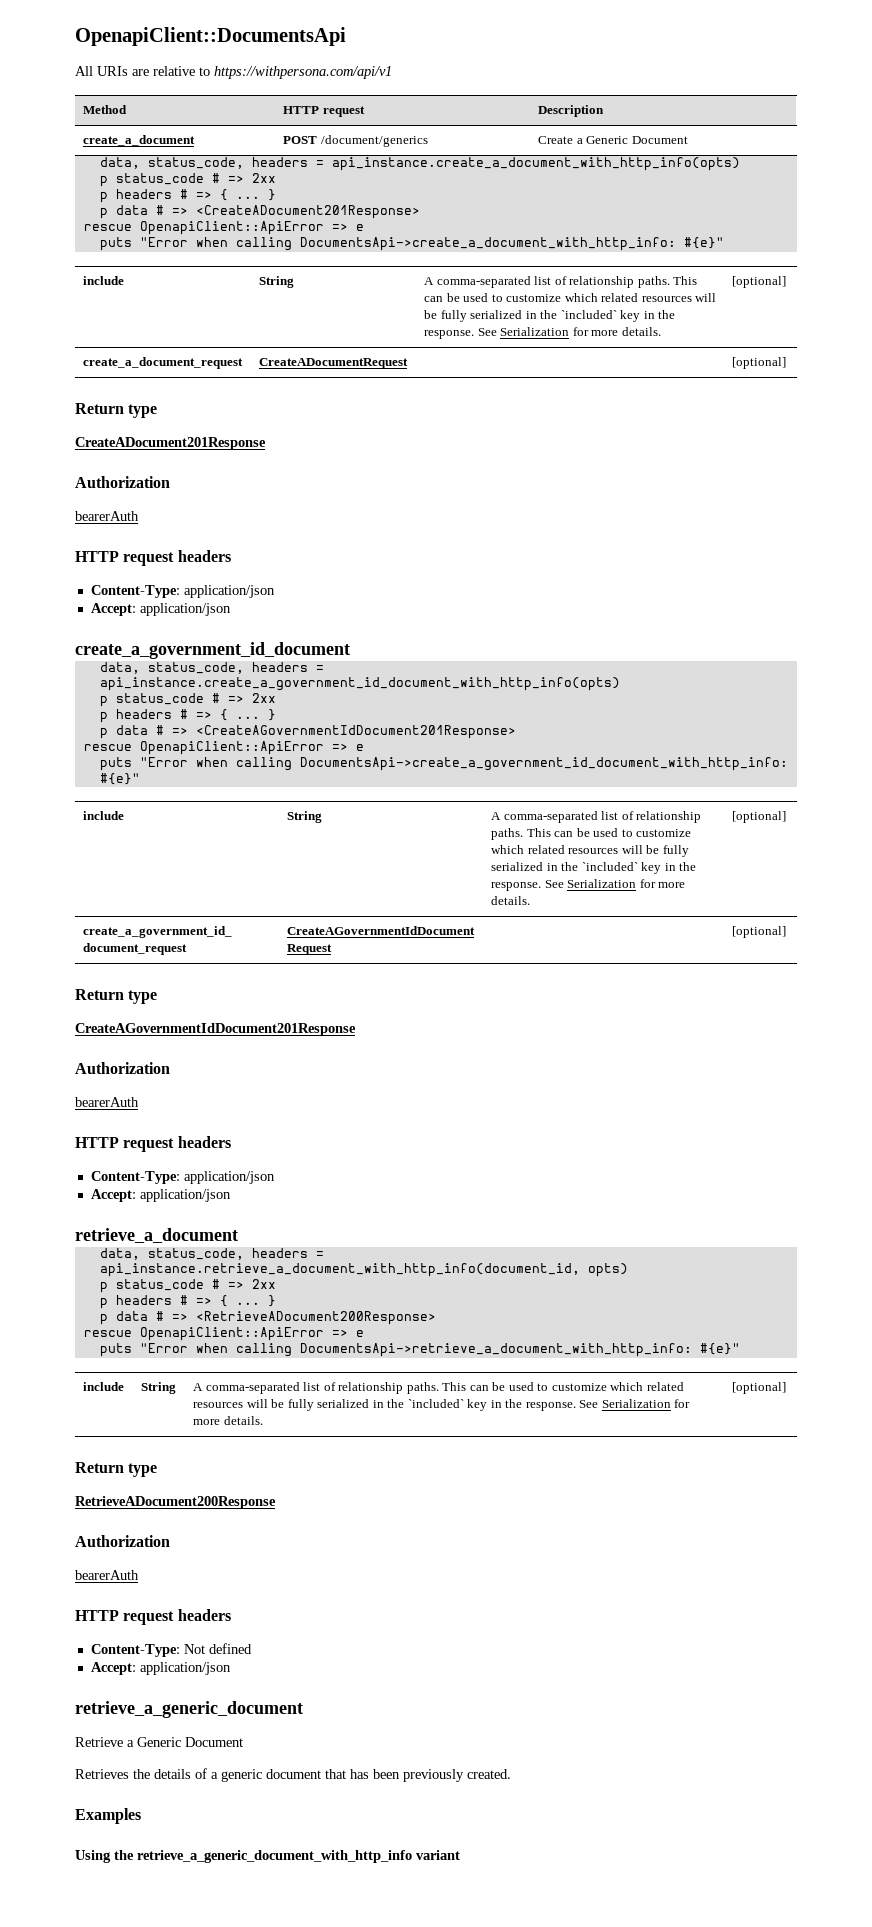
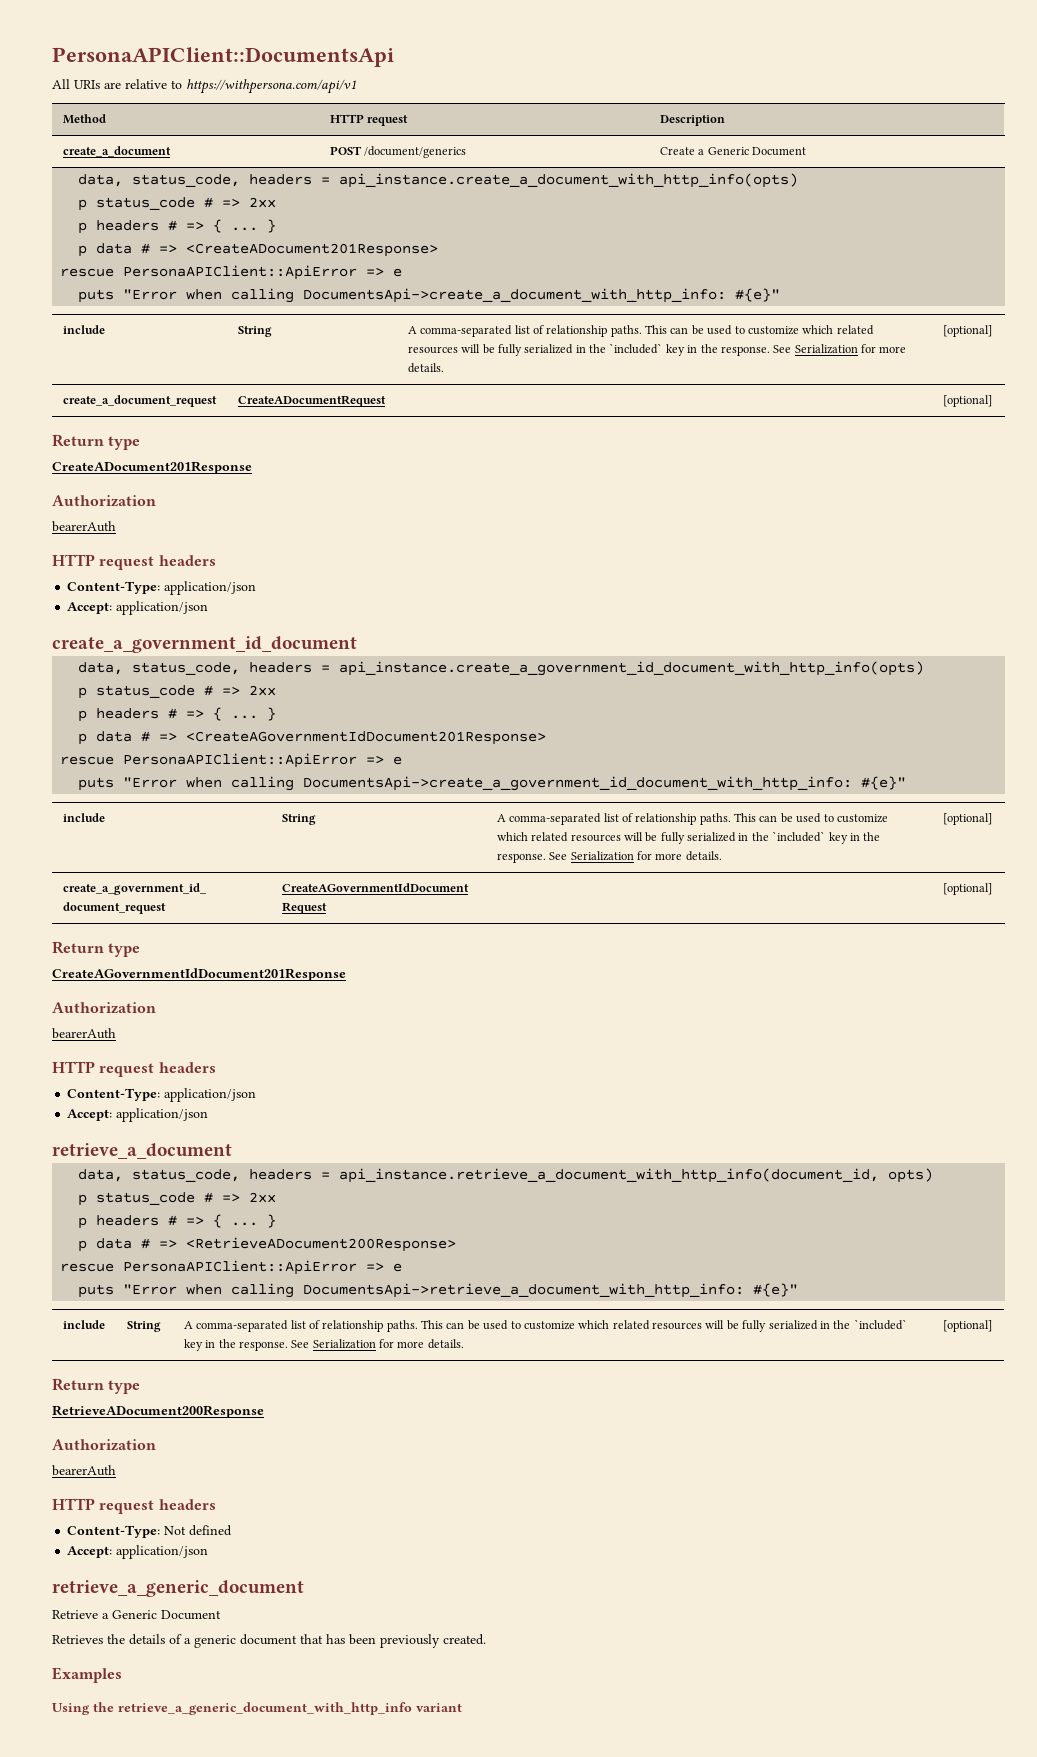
- OpenapiClient::DocumentsApi
+ PersonaAPIClient::DocumentsApi
  p data # => <CreateADocument201Response>
- rescue OpenapiClient::ApiError => e
+ rescue PersonaAPIClient::ApiError => e
  p data # => <CreateAGovernmentIdDocument201Response>
- rescue OpenapiClient::ApiError => e
+ rescue PersonaAPIClient::ApiError => e
  p data # => <RetrieveADocument200Response>
- rescue OpenapiClient::ApiError => e
+ rescue PersonaAPIClient::ApiError => e

